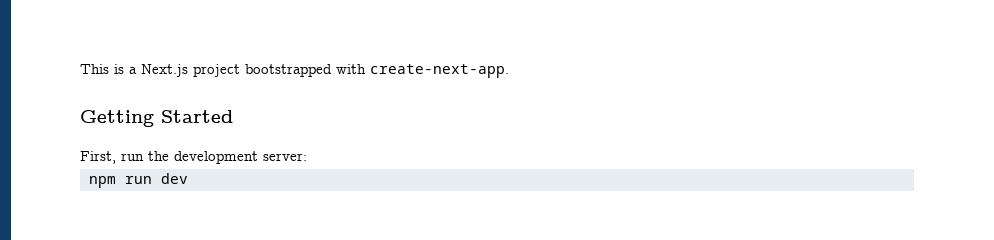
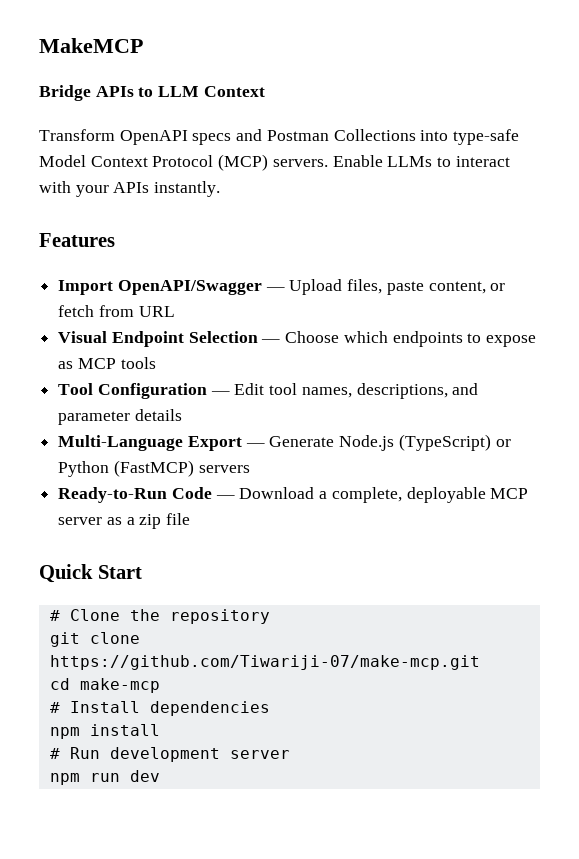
- This is a Next.js project bootstrapped with create-next-app.
- Getting Started
- First, run the development server:
+ MakeMCP
+ Bridge APIs to LLM Context
+ Transform OpenAPI specs and Postman Collections into type-safe Model Context Protocol (MCP) servers. Enable LLMs to interact with your APIs instantly.
+ Features
+ Import OpenAPI/Swagger — Upload files, paste content, or fetch from URL
+ Visual Endpoint Selection — Choose which endpoints to expose as MCP tools
+ Tool Configuration — Edit tool names, descriptions, and parameter details
+ Multi-Language Export — Generate Node.js (TypeScript) or Python (FastMCP) servers
+ Ready-to-Run Code — Download a complete, deployable MCP server as a zip file
+ Quick Start
+ # Clone the repository
+ git clone https://github.com/Tiwariji-07/make-mcp.git
+ cd make-mcp
+ # Install dependencies
+ npm install
+ # Run development server

